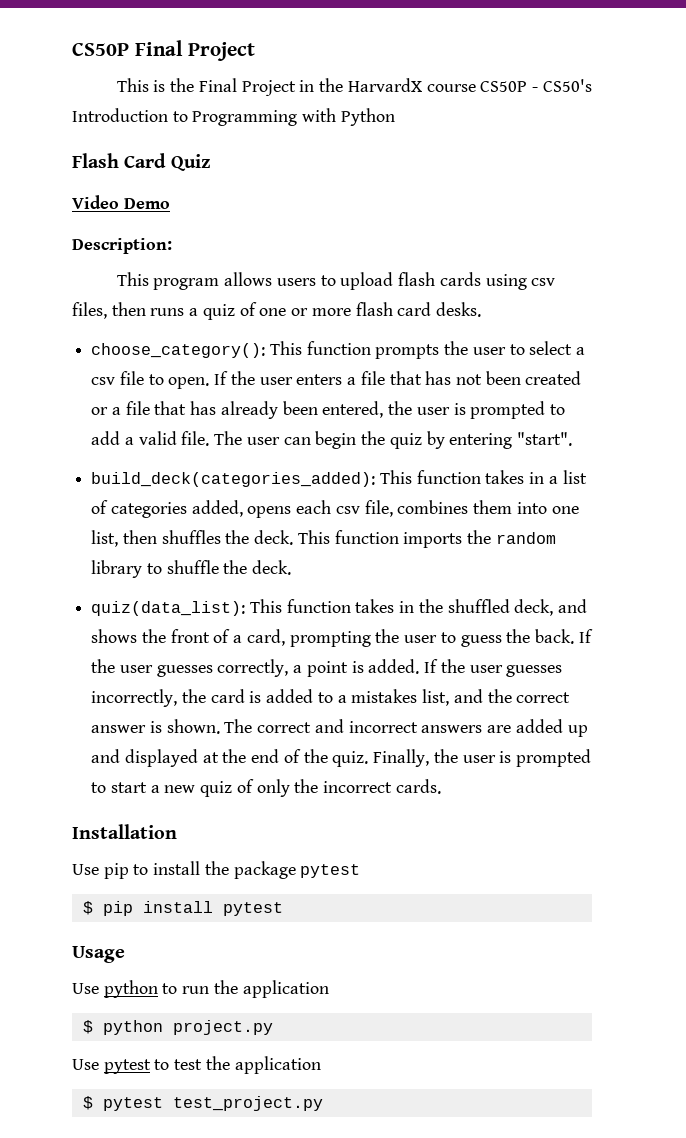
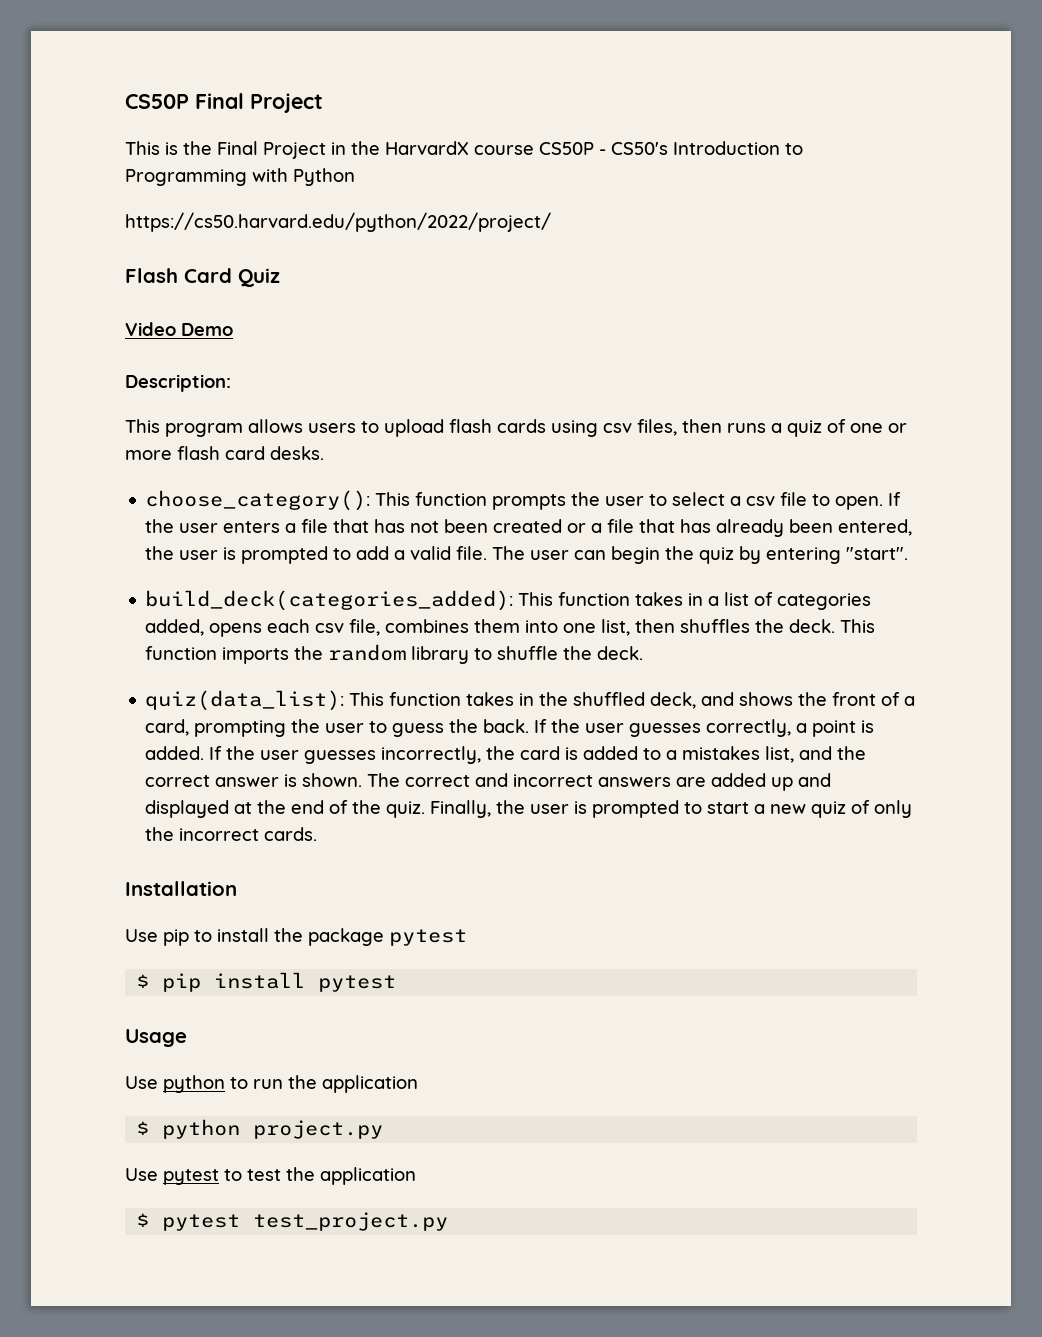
+ https://cs50.harvard.edu/python/2022/project/

